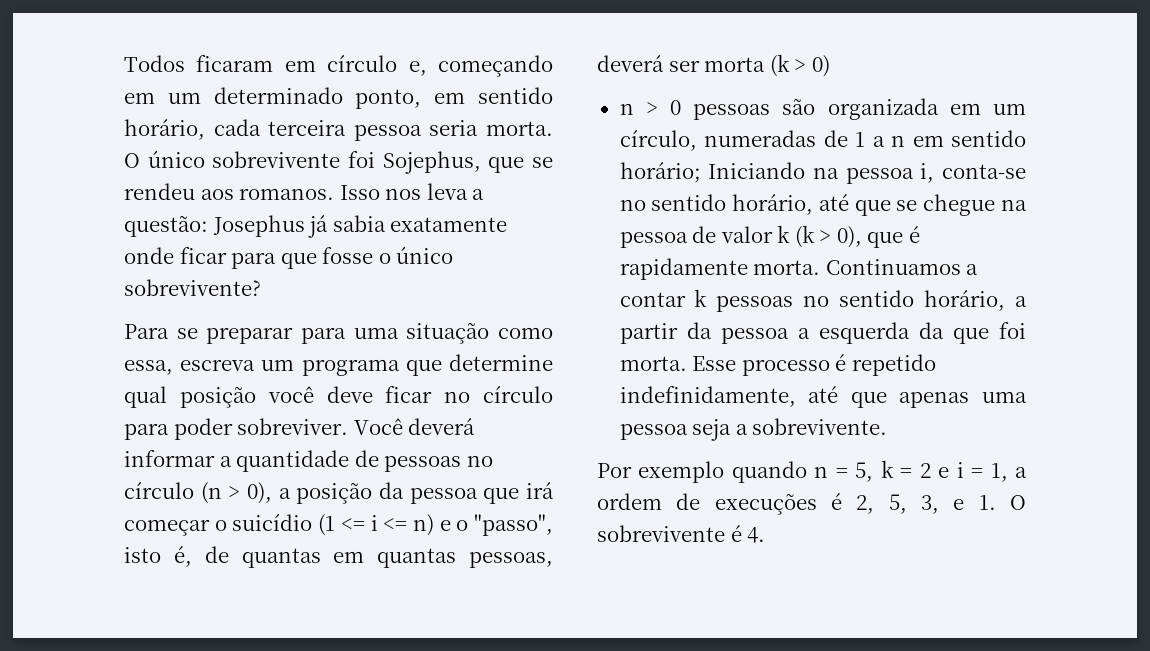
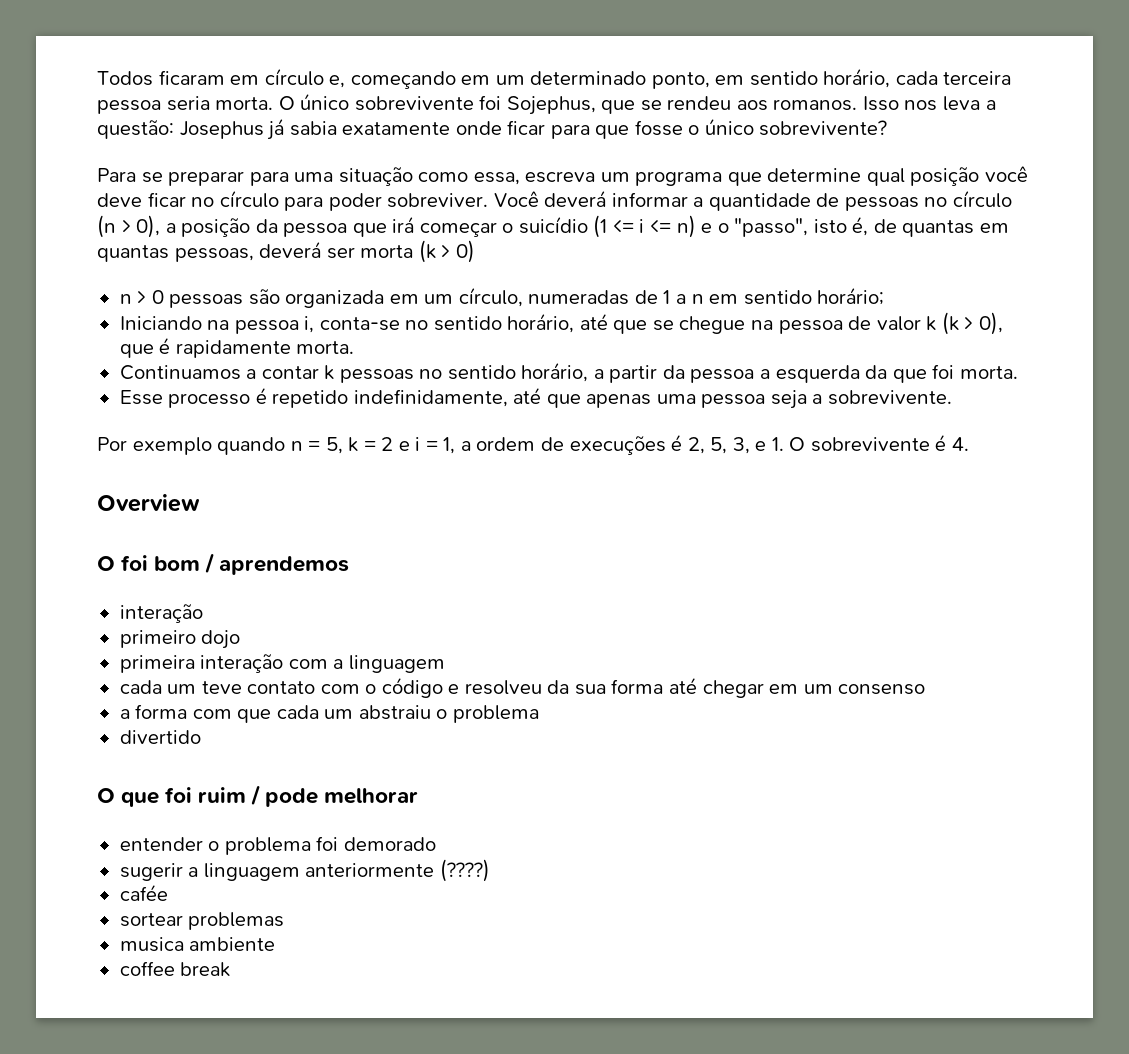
- n > 0 pessoas são organizada em um círculo, numeradas de 1 a n em sentido horário; Iniciando na pessoa i, conta-se no sentido horário, até que se chegue na pessoa de valor k (k > 0), que é rapidamente morta. Continuamos a contar k pessoas no sentido horário, a partir da pessoa a esquerda da que foi morta. Esse processo é repetido indefinidamente, até que apenas uma pessoa seja a sobrevivente.
+ n > 0 pessoas são organizada em um círculo, numeradas de 1 a n em sentido horário;
+ Iniciando na pessoa i, conta-se no sentido horário, até que se chegue na pessoa de valor k (k > 0), que é rapidamente morta.
+ Continuamos a contar k pessoas no sentido horário, a partir da pessoa a esquerda da que foi morta.
+ Esse processo é repetido indefinidamente, até que apenas uma pessoa seja a sobrevivente.
+ Overview
+ O foi bom / aprendemos
+ interação
+ primeiro dojo
+ primeira interação com a linguagem
+ cada um teve contato com o código e resolveu da sua forma até chegar em um consenso
+ a forma com que cada um abstraiu o problema
+ divertido
+ O que foi ruim / pode melhorar
+ entender o problema foi demorado
+ sugerir a linguagem anteriormente (????)
+ cafée
+ sortear problemas
+ musica ambiente
+ coffee break

